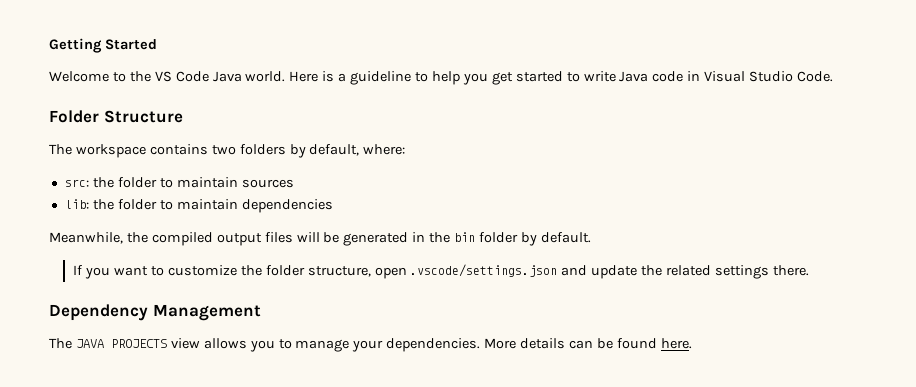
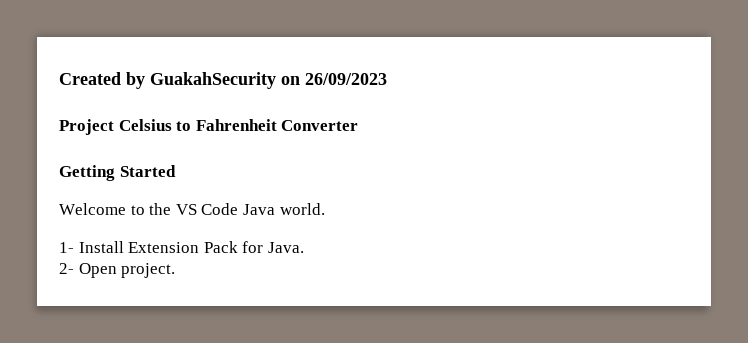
+ Created by GuakahSecurity on 26/09/2023
+ Project Celsius to Fahrenheit Converter
- Welcome to the VS Code Java world. Here is a guideline to help you get started to write Java code in Visual Studio Code.
- Folder Structure
- The workspace contains two folders by default, where:
- src: the folder to maintain sources
- lib: the folder to maintain dependencies
- Meanwhile, the compiled output files will be generated in the bin folder by default.
- If you want to customize the folder structure, open .vscode/settings.json and update the related settings there.
- Dependency Management
- The JAVA PROJECTS view allows you to manage your dependencies. More details can be found here.
+ Welcome to the VS Code Java world.
+ 1- Install Extension Pack for Java.
+ 2- Open project.

